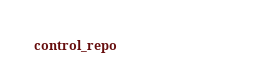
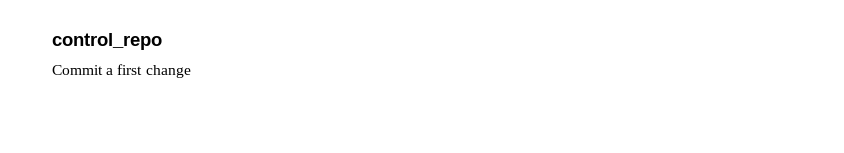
+ Commit a first change

